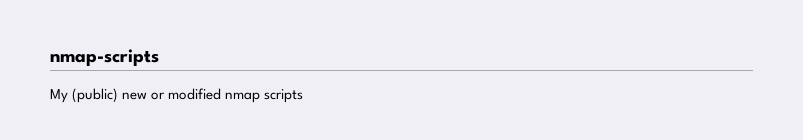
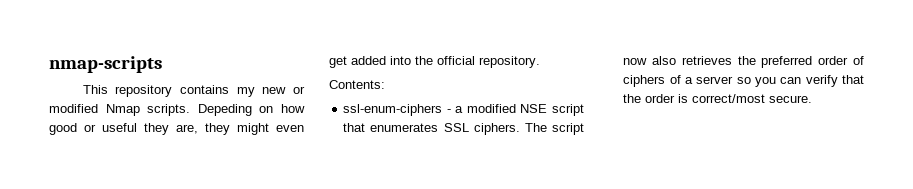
- My (public) new or modified nmap scripts
+ This repository contains my new or modified Nmap scripts. Depeding on how good or useful they are, they might even get added into the official repository.
+ Contents:
+ ssl-enum-ciphers - a modified NSE script that enumerates SSL ciphers. The script now also retrieves the preferred order of ciphers of a server so you can verify that the order is correct/most secure.

